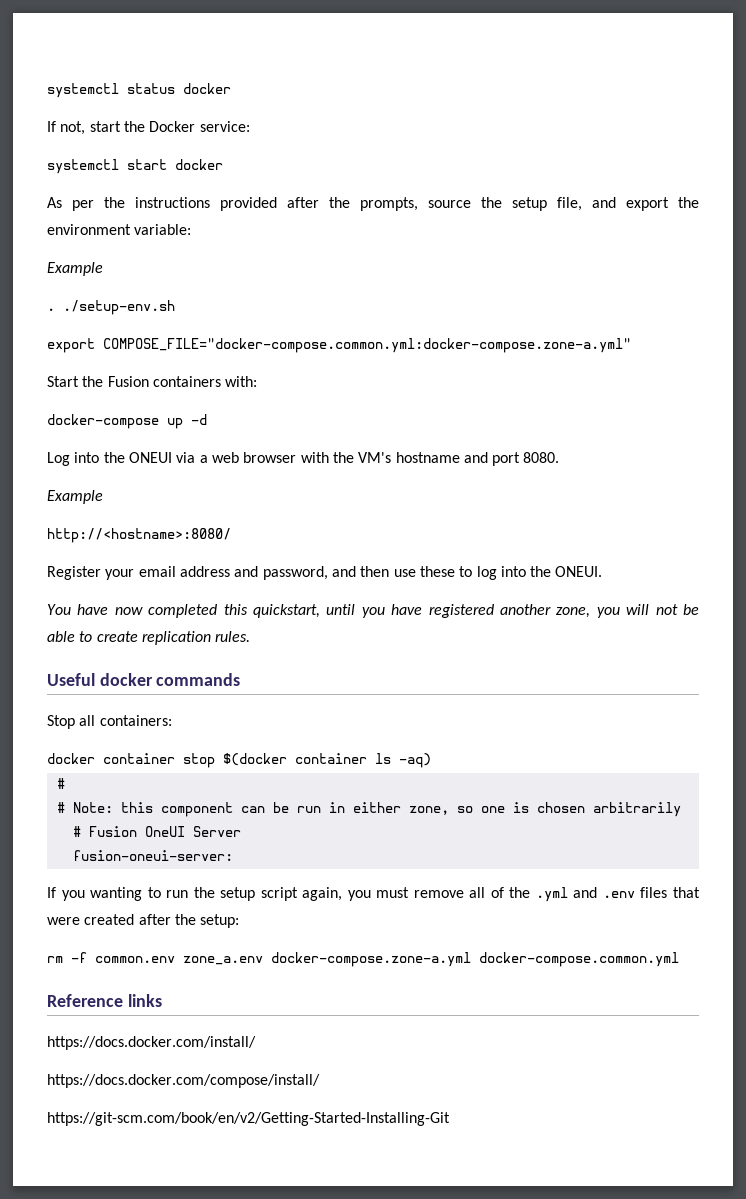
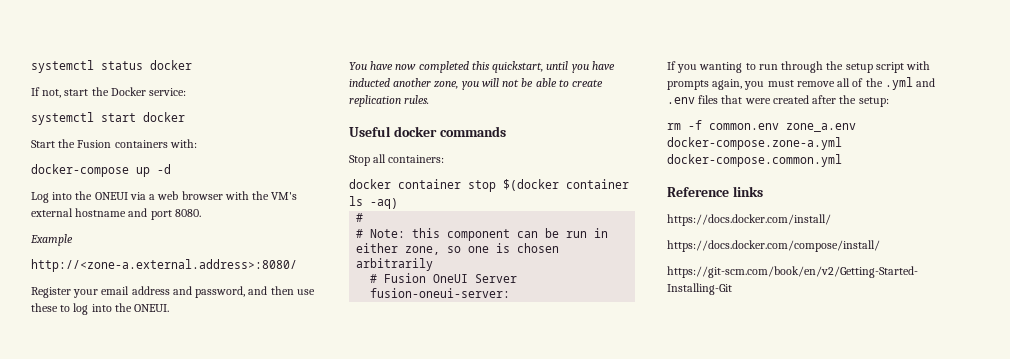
- As per the instructions provided after the prompts, source the setup file, and export the environment variable:
- Example
- . ./setup-env.sh
- export COMPOSE_FILE="docker-compose.common.yml:docker-compose.zone-a.yml"
- Log into the ONEUI via a web browser with the VM's hostname and port 8080.
+ Log into the ONEUI via a web browser with the VM's external hostname and port 8080.
- http://<hostname>:8080/
+ http://<zone-a.external.address>:8080/
- You have now completed this quickstart, until you have registered another zone, you will not be able to create replication rules.
+ You have now completed this quickstart, until you have inducted another zone, you will not be able to create replication rules.
- If you wanting to run the setup script again, you must remove all of the .yml and .env files that were created after the setup:
+ If you wanting to run through the setup script with prompts again, you must remove all of the .yml and .env files that were created after the setup:

